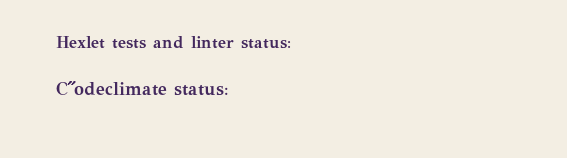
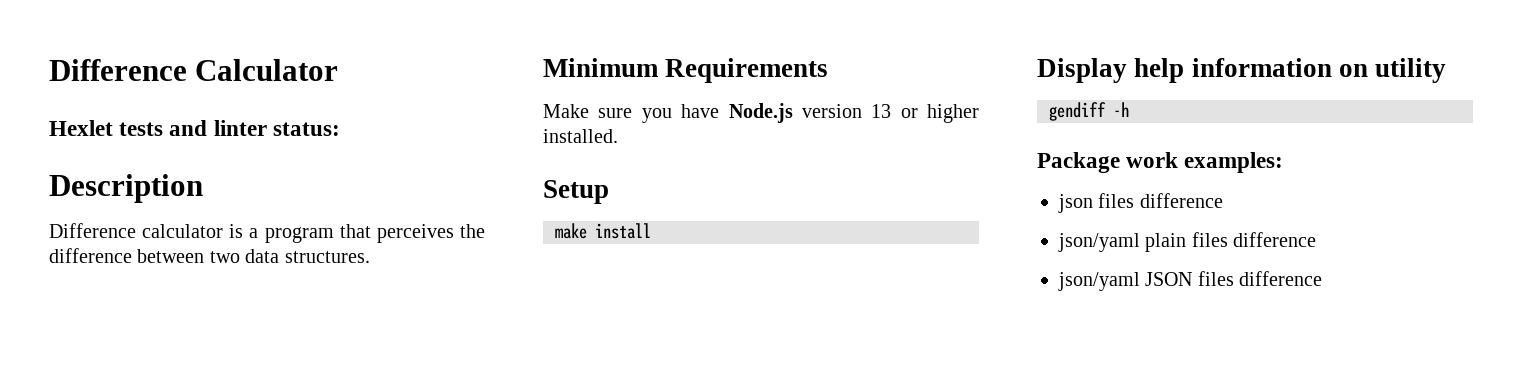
+ Difference Calculator
- C˝odeclimate status:
+ Description
+ Difference calculator is a program that perceives the difference between two data structures.
+ Minimum Requirements
+ Make sure you have Node.js version 13 or higher installed.
+ Setup
+ make install
+ Display help information on utility
+ gendiff -h
+ Package work examples:
+ json files difference
+ json/yaml plain files difference
+ json/yaml JSON files difference

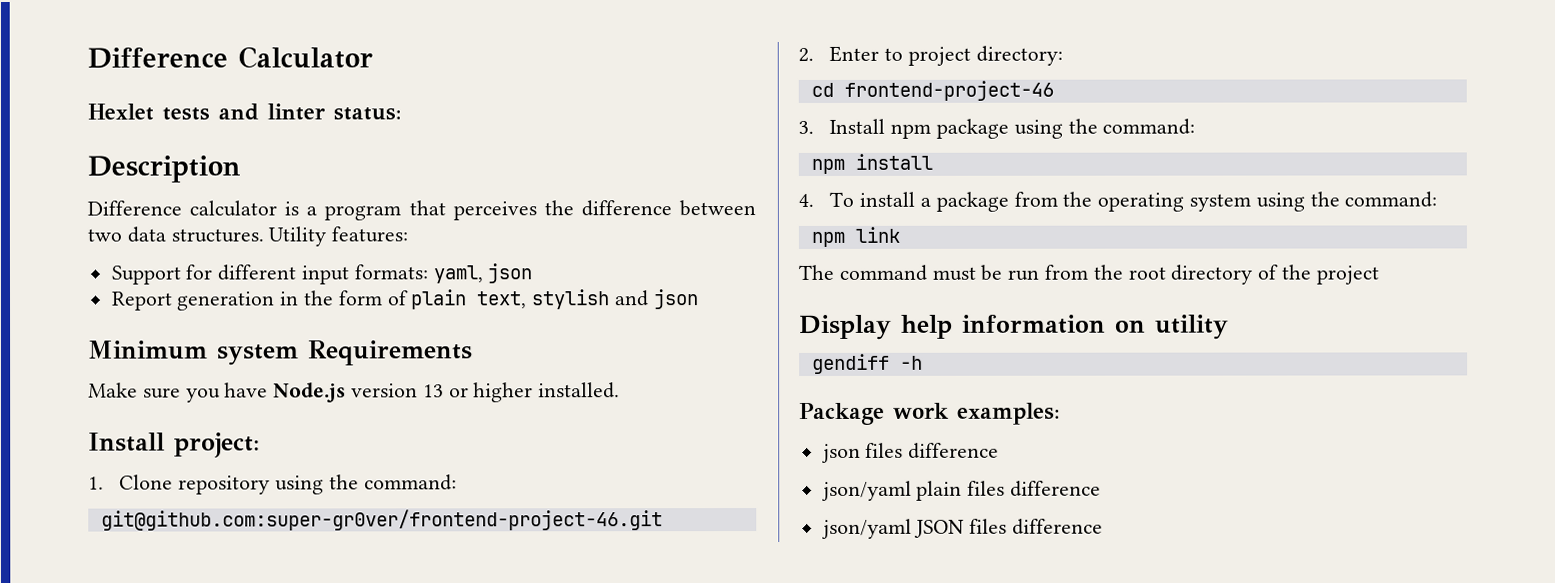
+ Utility features:
+ Support for different input formats: yaml, json
+ Report generation in the form of plain text, stylish and json
- Minimum Requirements
+ Minimum system Requirements
- Setup
- make install
+ Install project:
+ 1. Clone repository using the command:
+ git@github.com:super-gr0ver/frontend-project-46.git
+ 2. Enter to project directory:
+ cd frontend-project-46
+ 3. Install npm package using the command:
+ npm install
+ 4. To install a package from the operating system using the command:
+ npm link
+ The command must be run from the root directory of the project

